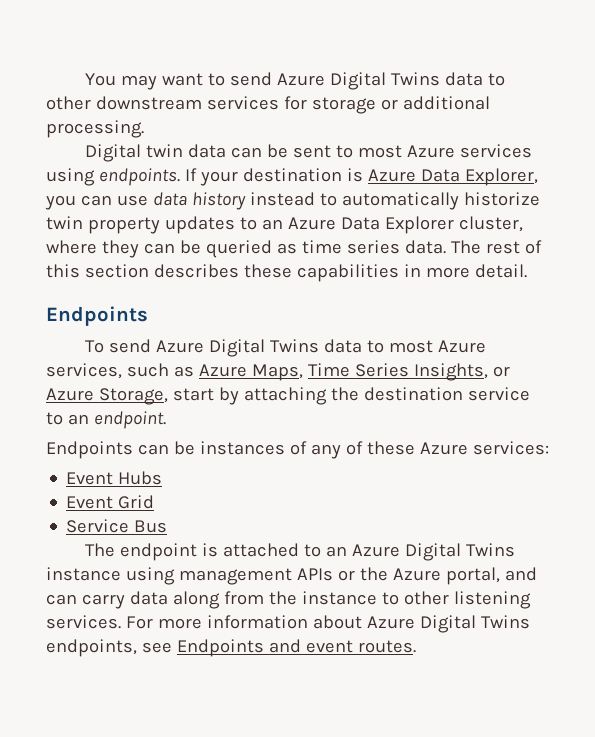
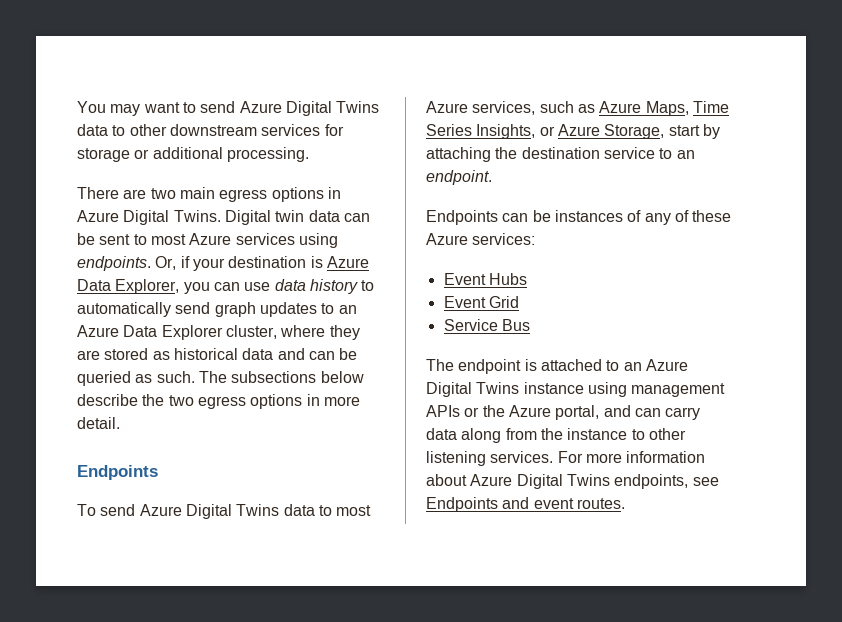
+ There are two main egress options in Azure Digital Twins.
- If your destination is Azure Data Explorer, you can use data history instead to automatically historize twin property updates to an Azure Data Explorer cluster, where they can be queried as time series data. The rest of this section describes these capabilities in more detail.
+ Or, if your destination is Azure Data Explorer, you can use data history to automatically send graph updates to an Azure Data Explorer cluster, where they are stored as historical data and can be queried as such. The subsections below describe the two egress options in more detail.

